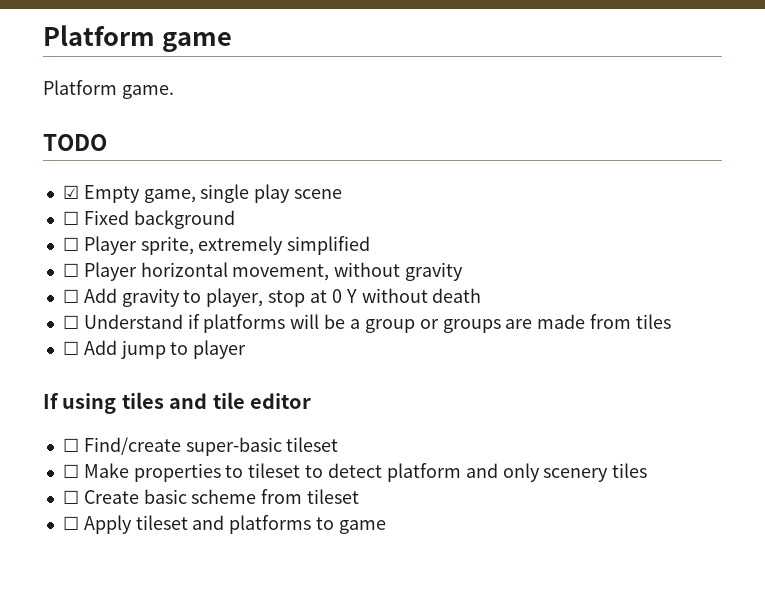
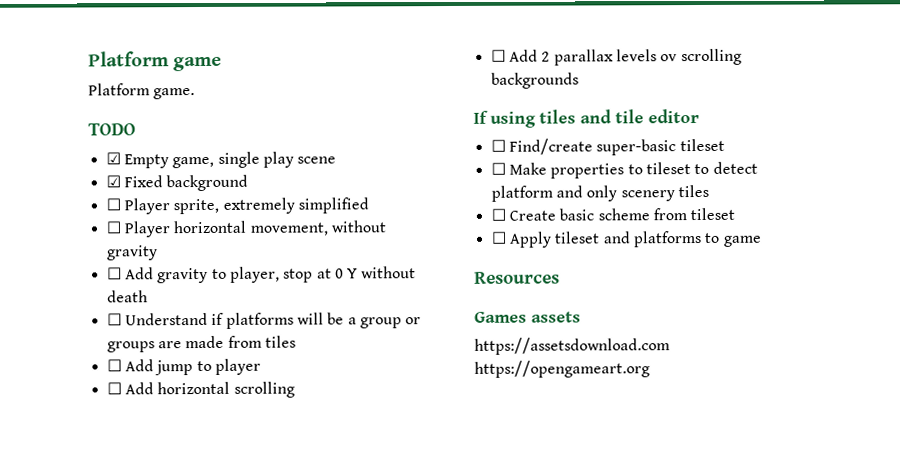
- ☐ Fixed background
+ ☑ Fixed background
+ ☐ Add horizontal scrolling
+ ☐ Add 2 parallax levels ov scrolling backgrounds
+ Resources
+ Games assets
+ https://assetsdownload.com https://opengameart.org

